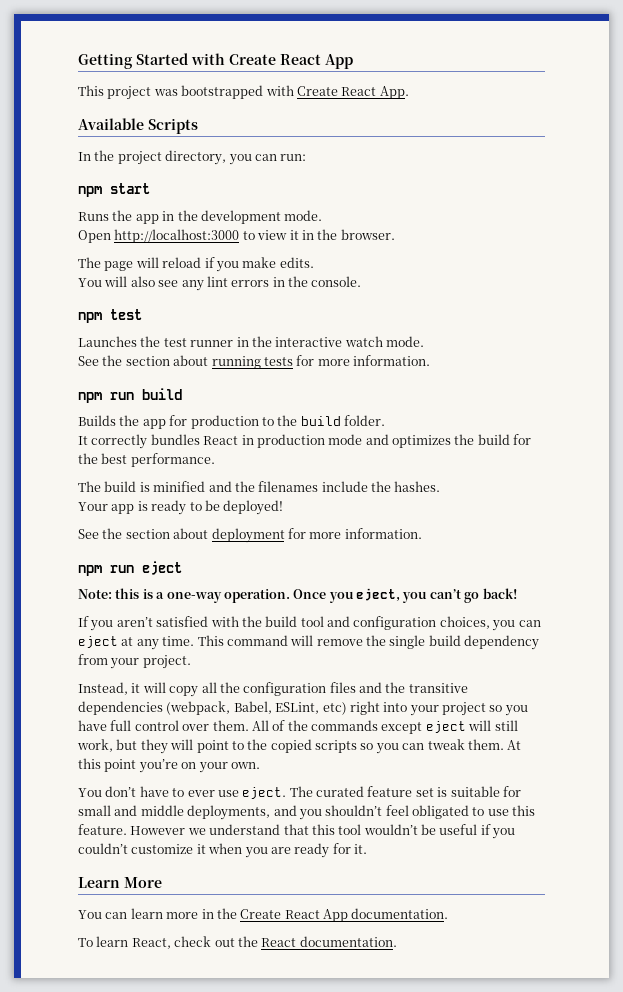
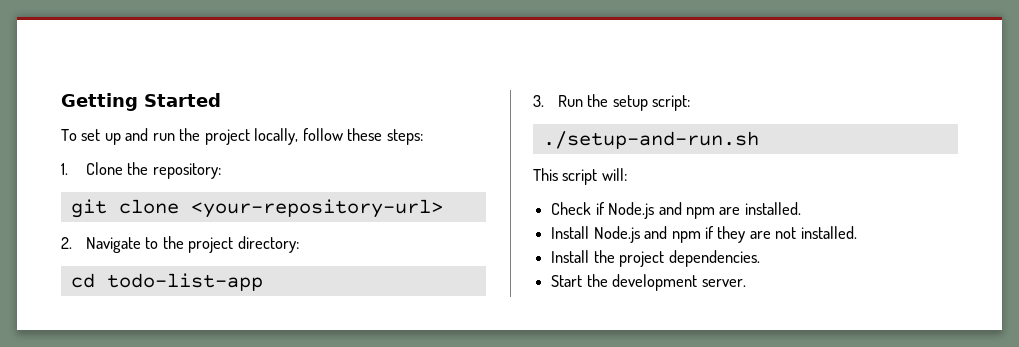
- Getting Started with Create React App
- This project was bootstrapped with Create React App.
- Available Scripts
- In the project directory, you can run:
- npm start
- Runs the app in the development mode.
- Open http://localhost:3000 to view it in the browser.
- The page will reload if you make edits.
- You will also see any lint errors in the console.
- npm test
- Launches the test runner in the interactive watch mode.
- See the section about running tests for more information.
- npm run build
- Builds the app for production to the build folder.
- It correctly bundles React in production mode and optimizes the build for the best performance.
- The build is minified and the filenames include the hashes.
- Your app is ready to be deployed!
- See the section about deployment for more information.
- npm run eject
- Note: this is a one-way operation. Once you eject, you can’t go back!
- If you aren’t satisfied with the build tool and configuration choices, you can eject at any time. This command will remove the single build dependency from your project.
- Instead, it will copy all the configuration files and the transitive dependencies (webpack, Babel, ESLint, etc) right into your project so you have full control over them. All of the commands except eject will still work, but they will point to the copied scripts so you can tweak them. At this point you’re on your own.
- You don’t have to ever use eject. The curated feature set is suitable for small and middle deployments, and you shouldn’t feel obligated to use this feature. However we understand that this tool wouldn’t be useful if you couldn’t customize it when you are ready for it.
- Learn More
- You can learn more in the Create React App documentation.
- To learn React, check out the React documentation.
+ Getting Started
+ To set up and run the project locally, follow these steps:
+ 1. Clone the repository:
+ git clone <your-repository-url>
+ 2. Navigate to the project directory:
+ cd todo-list-app
+ 3. Run the setup script:
+ ./setup-and-run.sh
+ This script will:
+ Check if Node.js and npm are installed.
+ Install Node.js and npm if they are not installed.
+ Install the project dependencies.
+ Start the development server.

